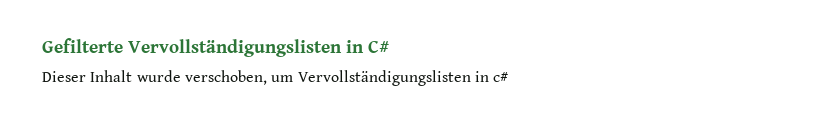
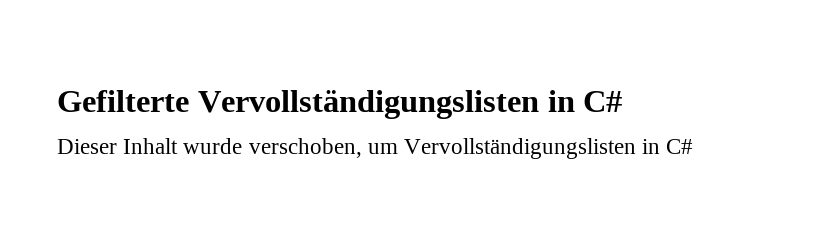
- Dieser Inhalt wurde verschoben, um Vervollständigungslisten in c#
+ Dieser Inhalt wurde verschoben, um Vervollständigungslisten in C#

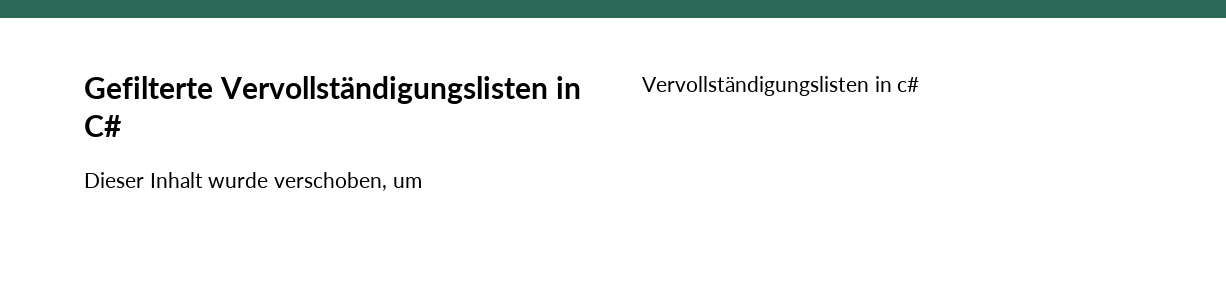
- Dieser Inhalt wurde verschoben, um Vervollständigungslisten in C#
+ Dieser Inhalt wurde verschoben, um Vervollständigungslisten in c#

